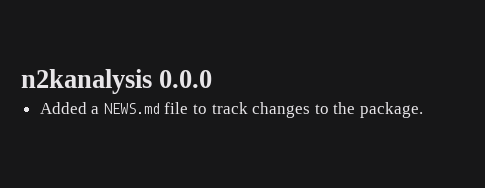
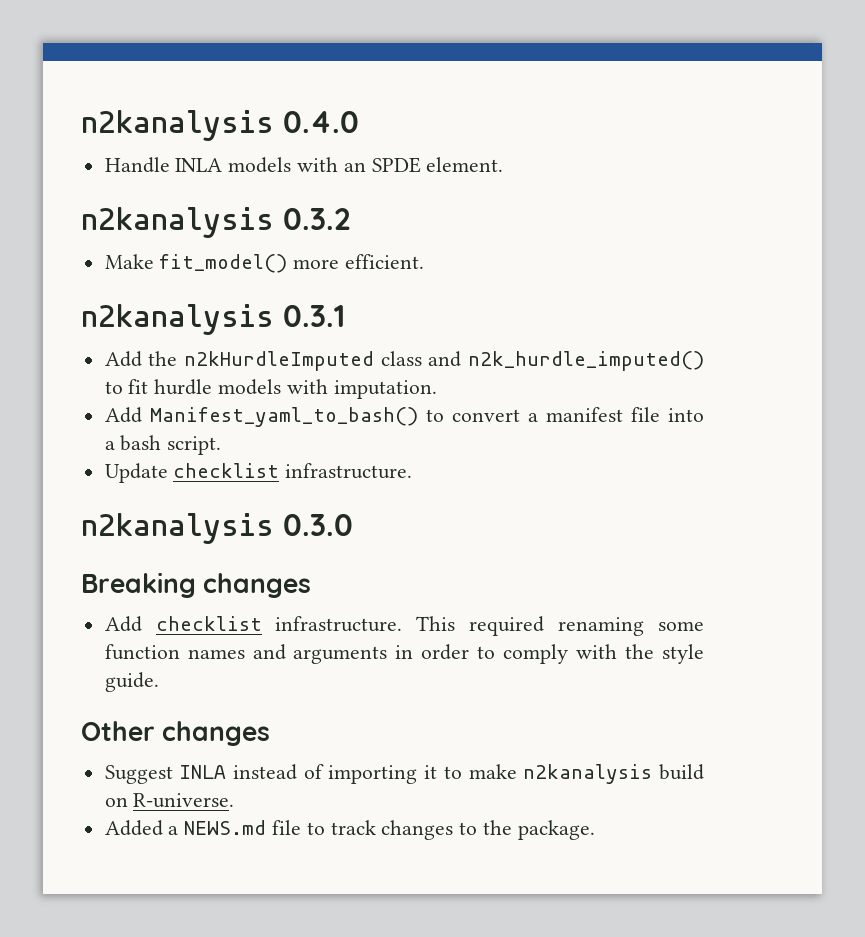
- n2kanalysis 0.0.0
+ n2kanalysis 0.4.0
+ Handle INLA models with an SPDE element.
+ n2kanalysis 0.3.2
+ Make fit_model() more efficient.
+ n2kanalysis 0.3.1
+ Add the n2kHurdleImputed class and n2k_hurdle_imputed() to fit hurdle models with imputation.
+ Add Manifest_yaml_to_bash() to convert a manifest file into a bash script.
+ Update checklist infrastructure.
+ n2kanalysis 0.3.0
+ Breaking changes
+ Add checklist infrastructure. This required renaming some function names and arguments in order to comply with the style guide.
+ Other changes
+ Suggest INLA instead of importing it to make n2kanalysis build on R-universe.

